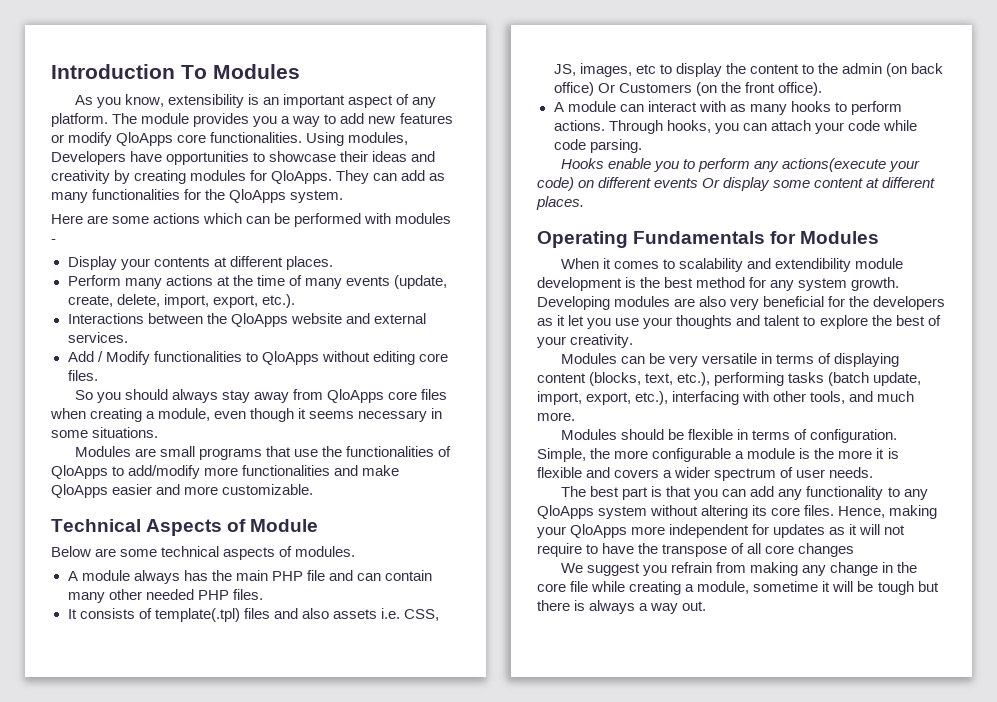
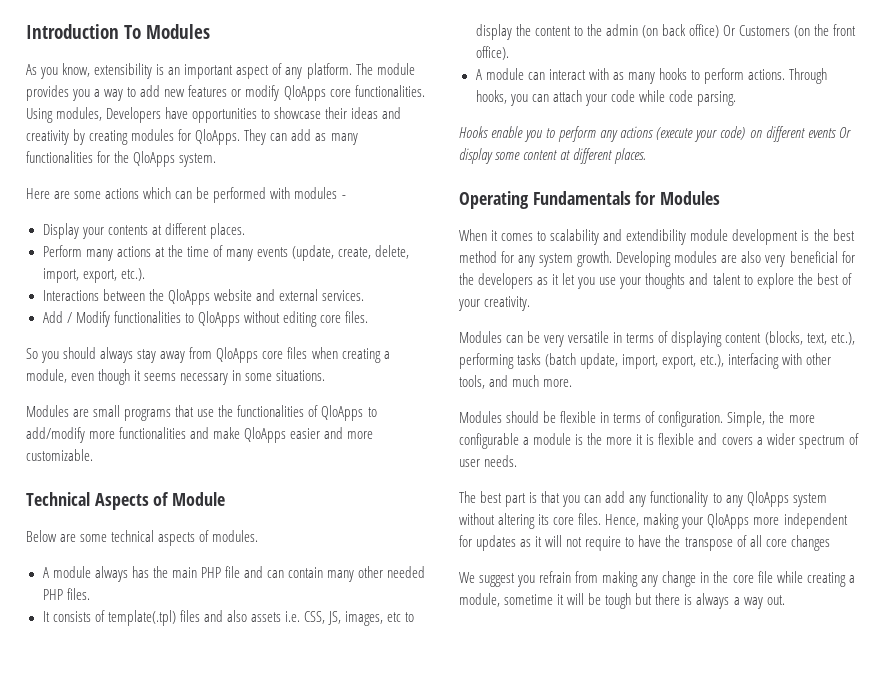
- Hooks enable you to perform any actions(execute your code) on different events Or display some content at different places.
+ Hooks enable you to perform any actions (execute your code) on different events Or display some content at different places.

